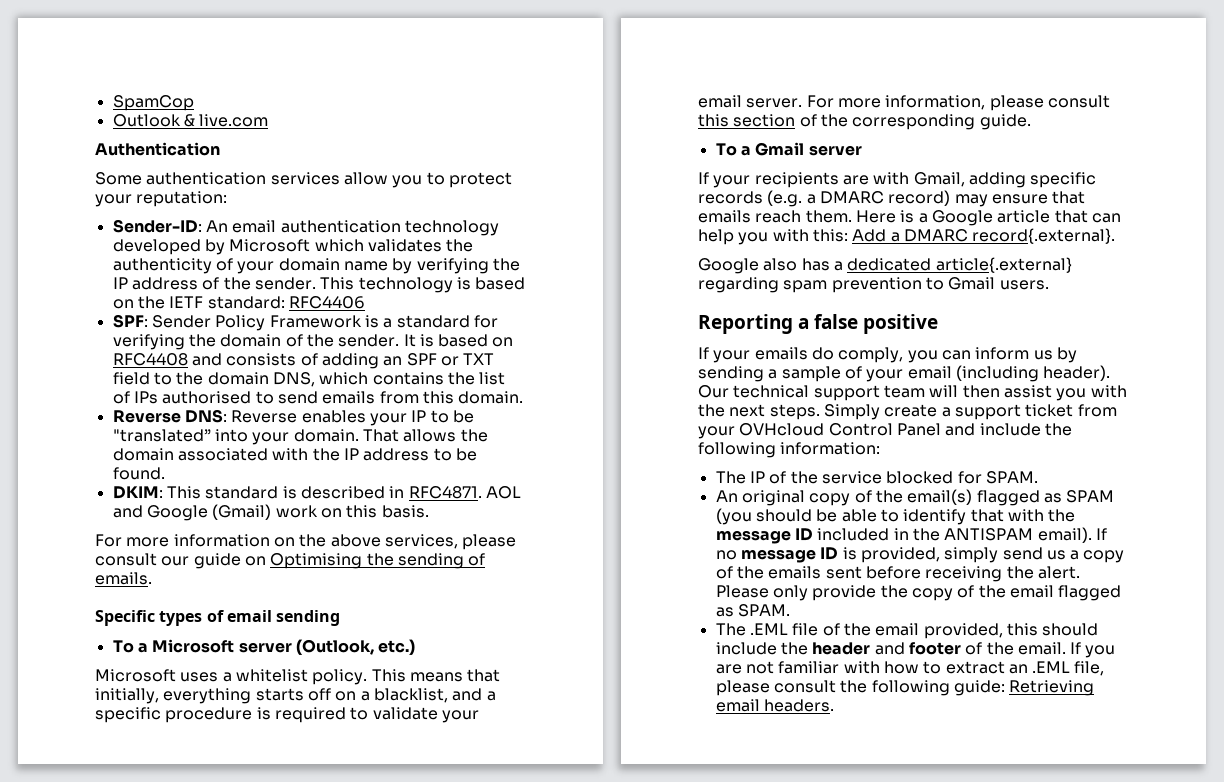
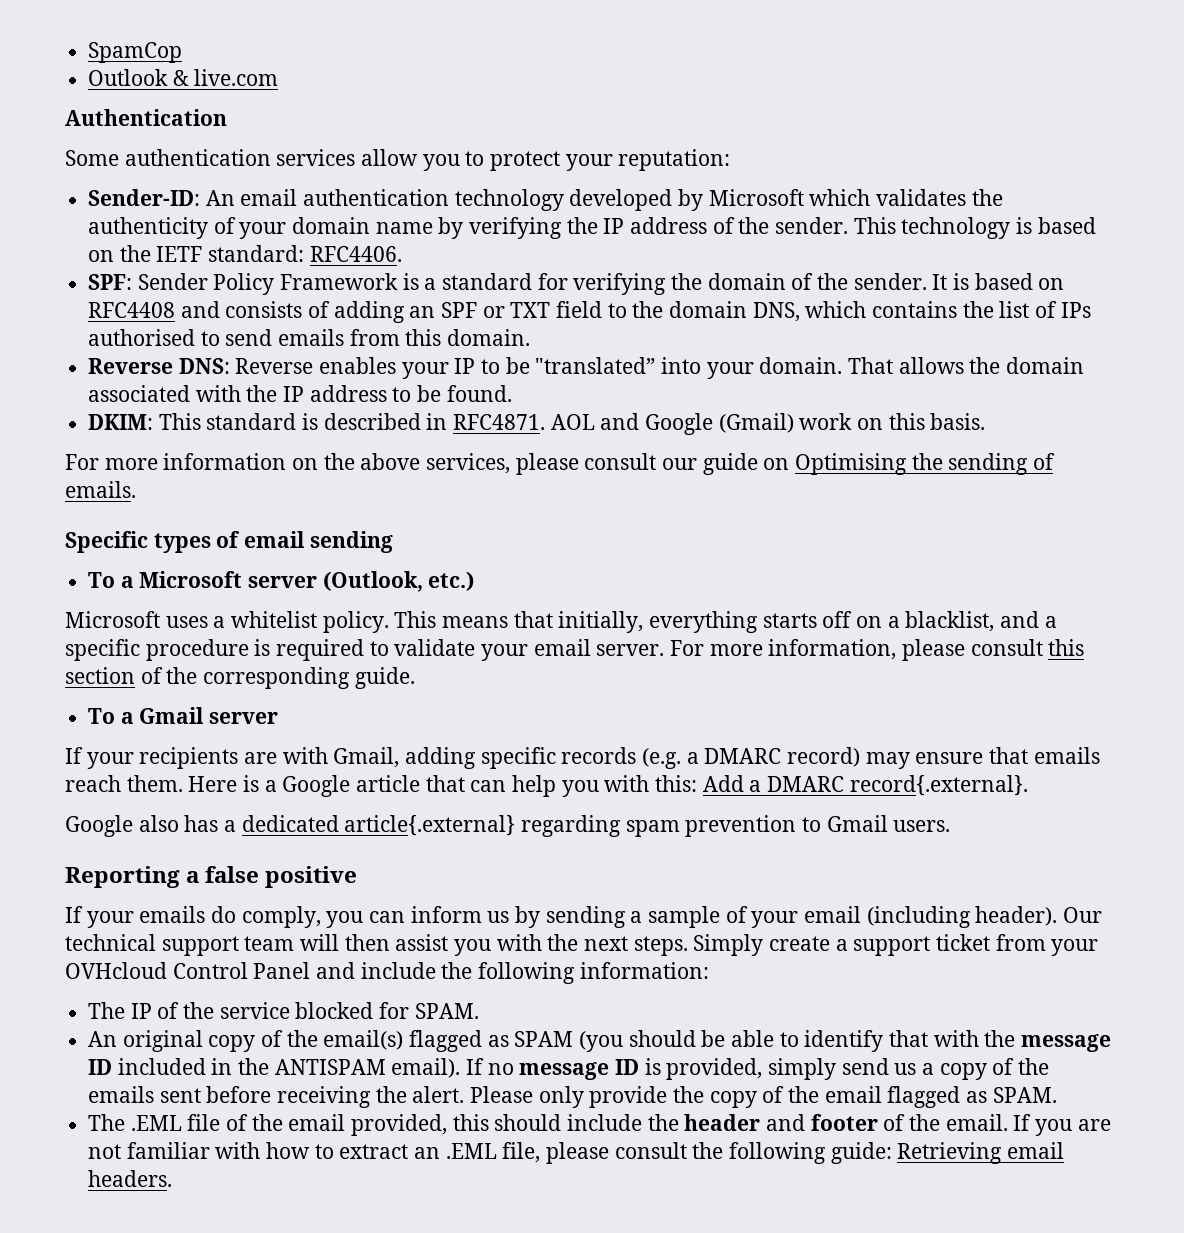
- This technology is based on the IETF standard: RFC4406
+ This technology is based on the IETF standard: RFC4406.

